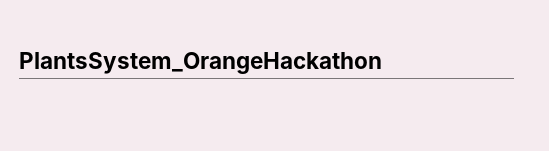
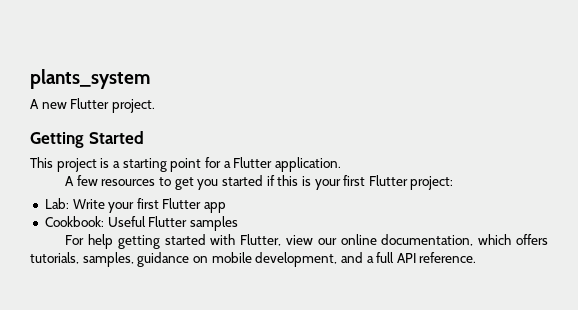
- PlantsSystem_OrangeHackathon
+ plants_system
+ A new Flutter project.
+ Getting Started
+ This project is a starting point for a Flutter application.
+ A few resources to get you started if this is your first Flutter project:
+ Lab: Write your first Flutter app
+ Cookbook: Useful Flutter samples
+ For help getting started with Flutter, view our online documentation, which offers tutorials, samples, guidance on mobile development, and a full API reference.

